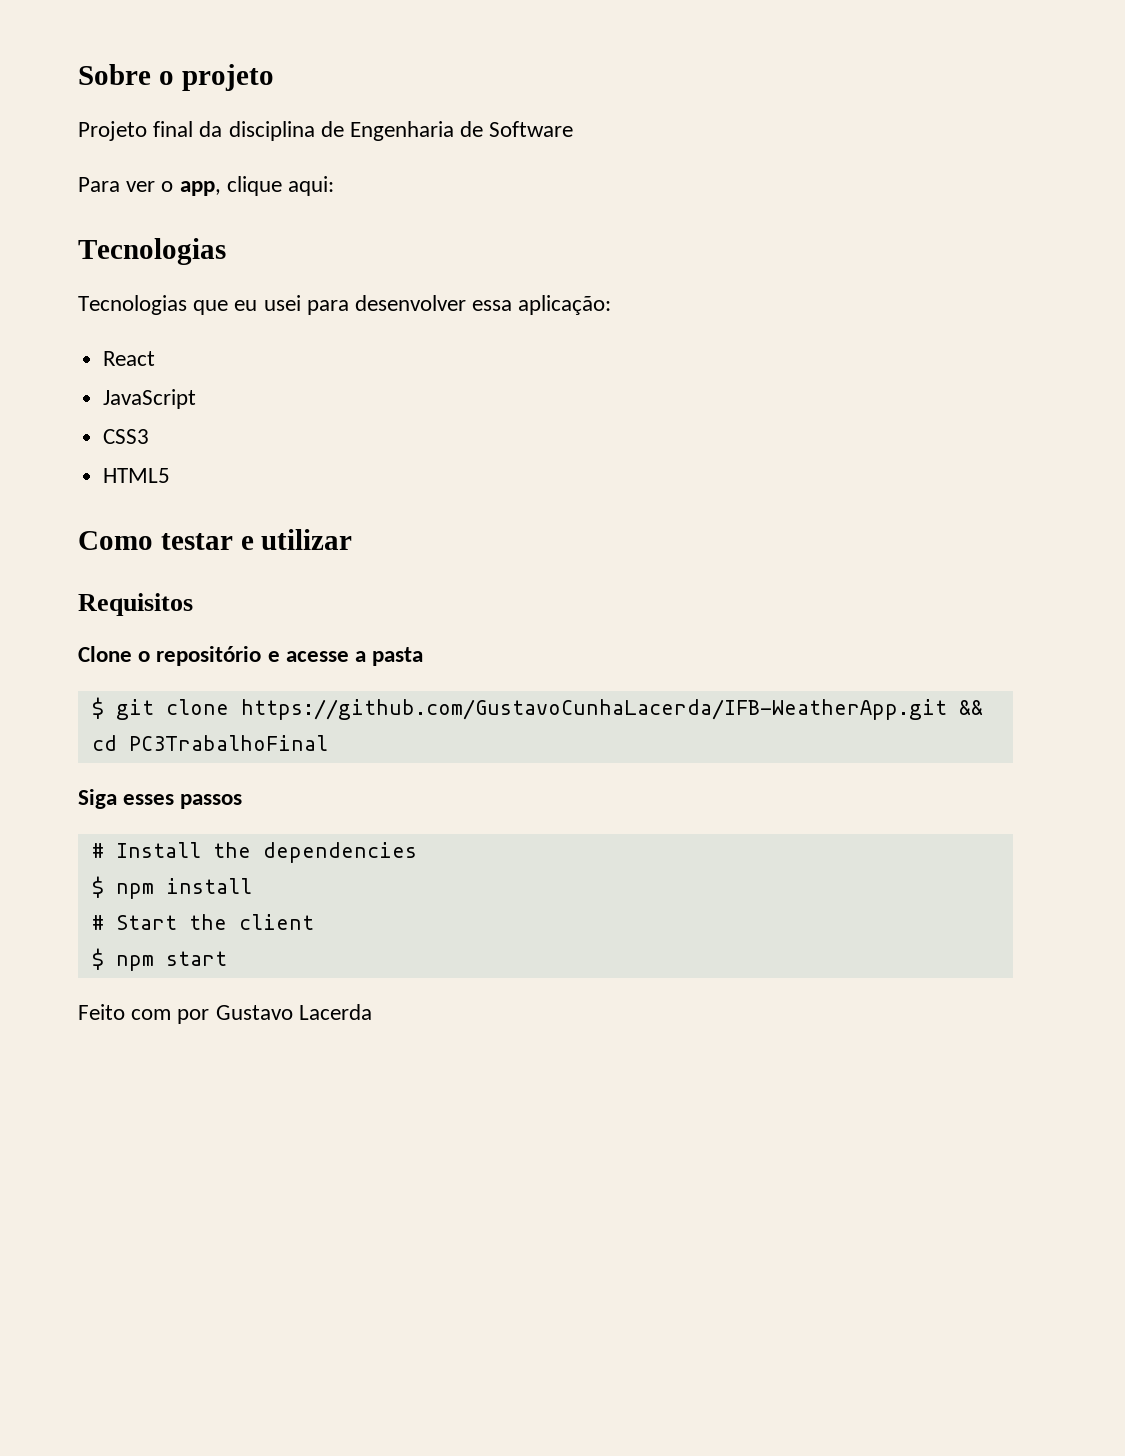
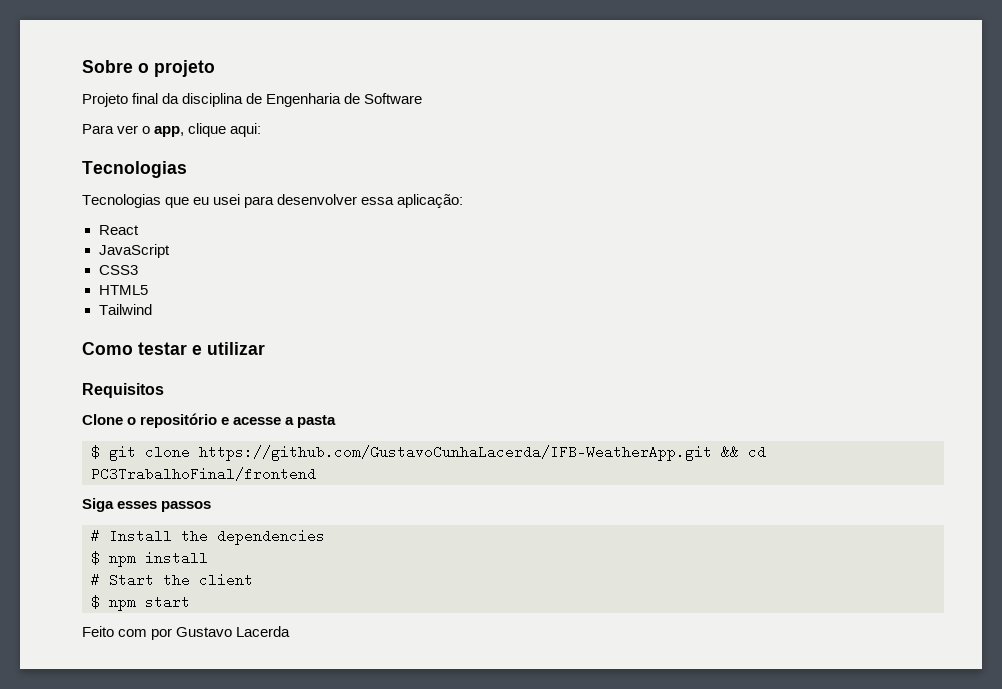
+ Tailwind
- $ git clone https://github.com/GustavoCunhaLacerda/IFB-WeatherApp.git && cd PC3TrabalhoFinal
+ $ git clone https://github.com/GustavoCunhaLacerda/IFB-WeatherApp.git && cd PC3TrabalhoFinal/frontend

